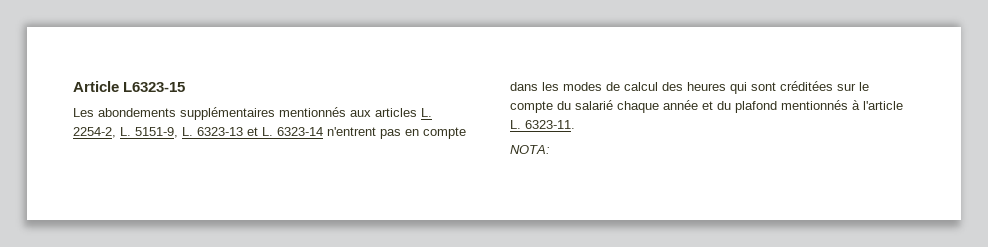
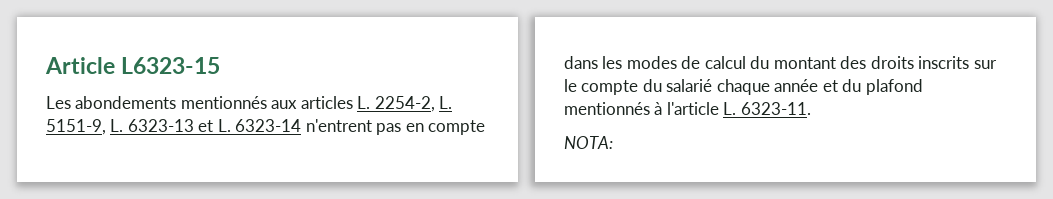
- Les abondements supplémentaires mentionnés aux articles L. 2254-2, L. 5151-9, L. 6323-13 et L. 6323-14 n'entrent pas en compte dans les modes de calcul des heures qui sont créditées sur le compte du salarié chaque année et du plafond mentionnés à l'article L. 6323-11.
+ Les abondements mentionnés aux articles L. 2254-2, L. 5151-9, L. 6323-13 et L. 6323-14 n'entrent pas en compte dans les modes de calcul du montant des droits inscrits sur le compte du salarié chaque année et du plafond mentionnés à l'article L. 6323-11.

